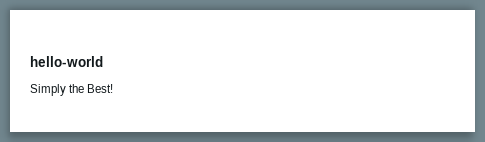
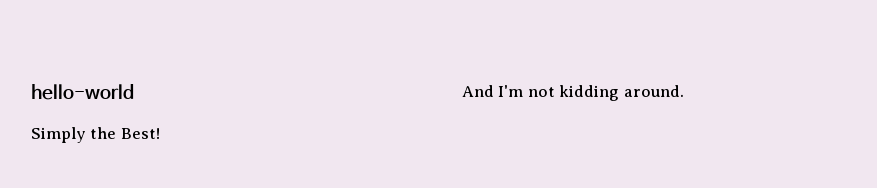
+ And I'm not kidding around.

